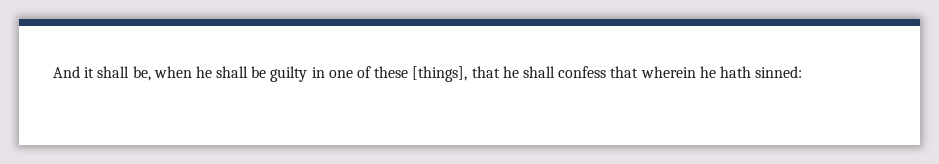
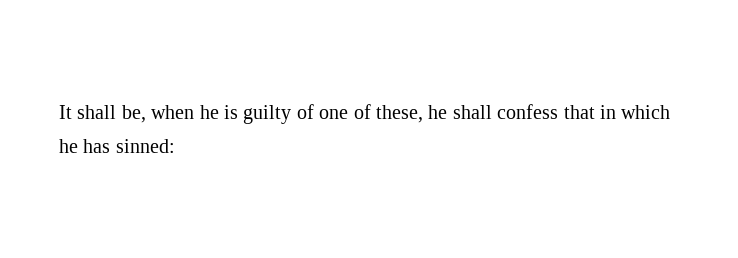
- And it shall be, when he shall be guilty in one of these [things], that he shall confess that wherein he hath sinned:
+ It shall be, when he is guilty of one of these, he shall confess that in which he has sinned:

